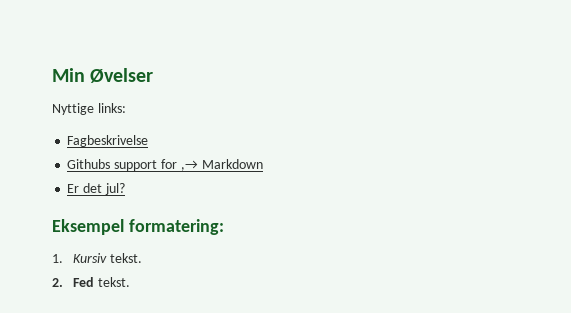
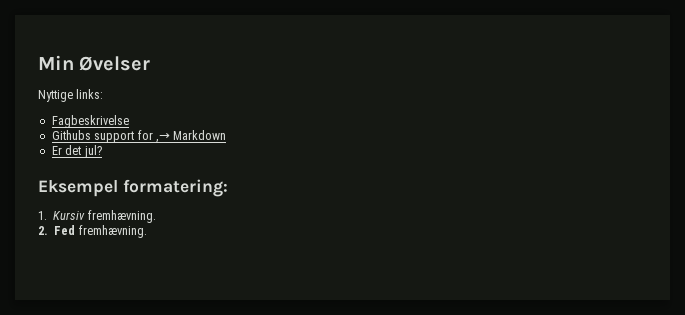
- 1. Kursiv tekst.
+ 1. Kursiv fremhævning.
- 2. Fed tekst.
+ 2. Fed fremhævning.

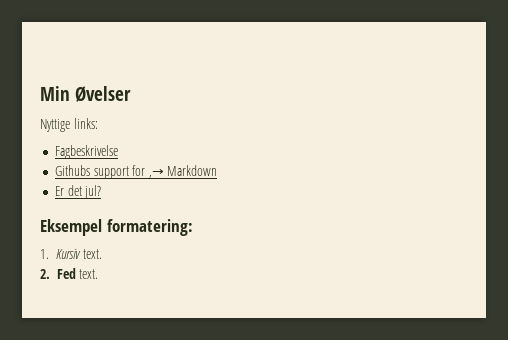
- 1. Kursiv fremhævning.
+ 1. Kursiv text.
- 2. Fed fremhævning.
+ 2. Fed text.

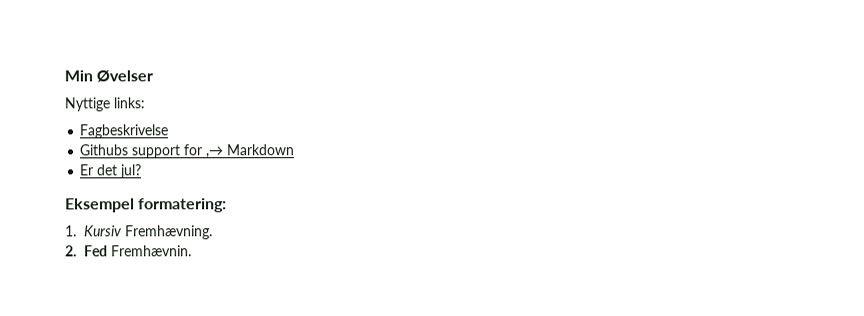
- 1. Kursiv text.
+ 1. Kursiv Fremhævning.
- 2. Fed text.
+ 2. Fed Fremhævnin.

